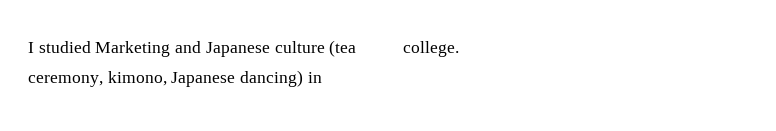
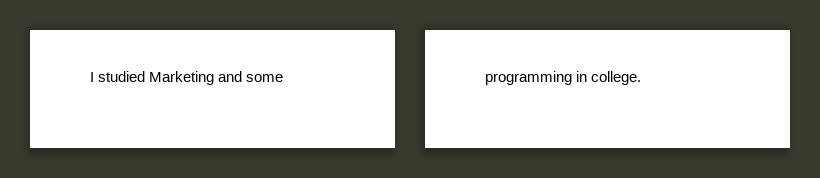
- I studied Marketing and Japanese culture (tea ceremony, kimono, Japanese dancing) in college.
+ I studied Marketing and some programming in college.

